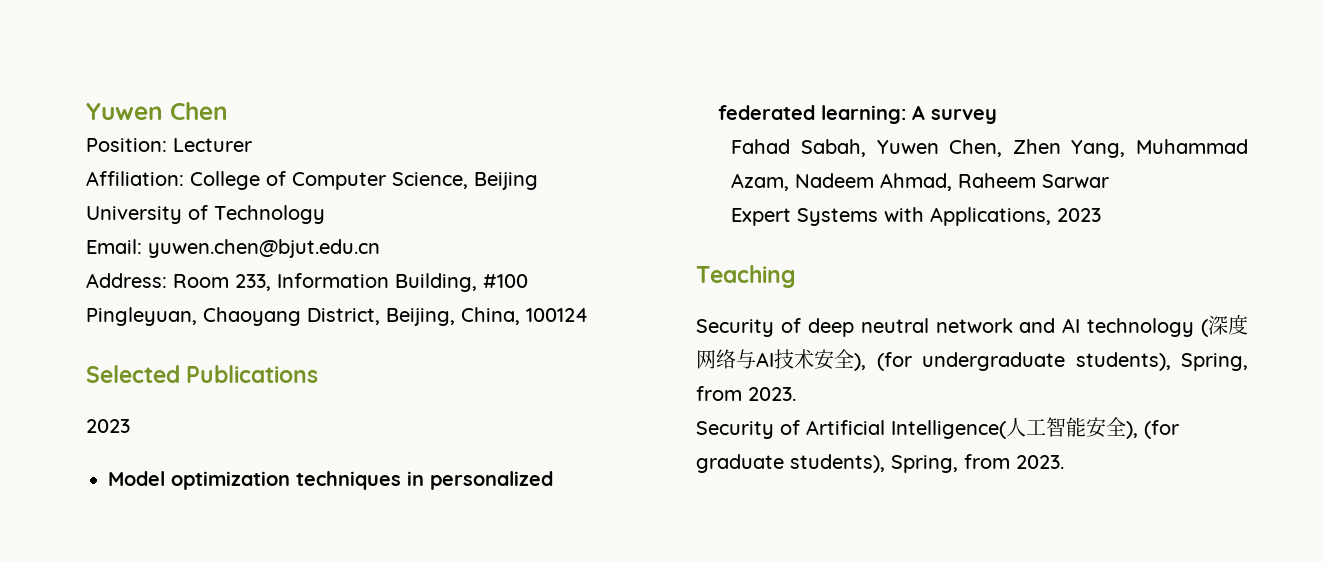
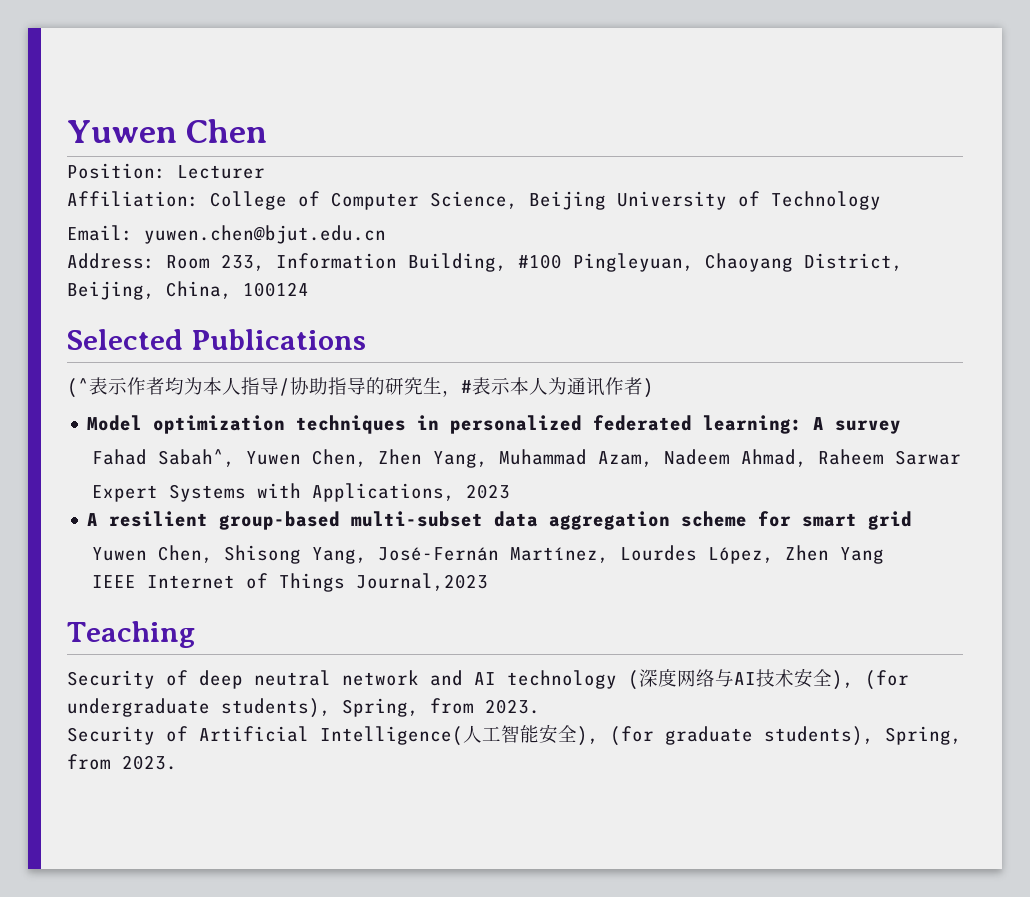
  Selected Publications
- 2023
+ (^表示作者均为本人指导/协助指导的研究生，#表示本人为通讯作者)
- Fahad Sabah, Yuwen Chen, Zhen Yang, Muhammad Azam, Nadeem Ahmad, Raheem Sarwar
+ Fahad Sabah^, Yuwen Chen, Zhen Yang, Muhammad Azam, Nadeem Ahmad, Raheem Sarwar
+ A resilient group-based multi-subset data aggregation scheme for smart grid
+ Yuwen Chen, Shisong Yang, José-Fernán Martínez, Lourdes López, Zhen Yang
+ IEEE Internet of Things Journal,2023

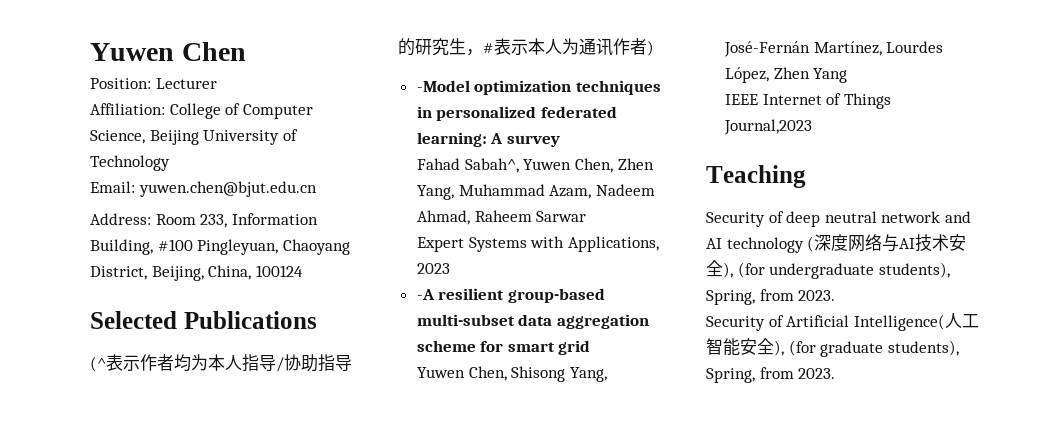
- Model optimization techniques in personalized federated learning: A survey
+ -Model optimization techniques in personalized federated learning: A survey
- A resilient group-based multi-subset data aggregation scheme for smart grid
+ -A resilient group-based multi-subset data aggregation scheme for smart grid

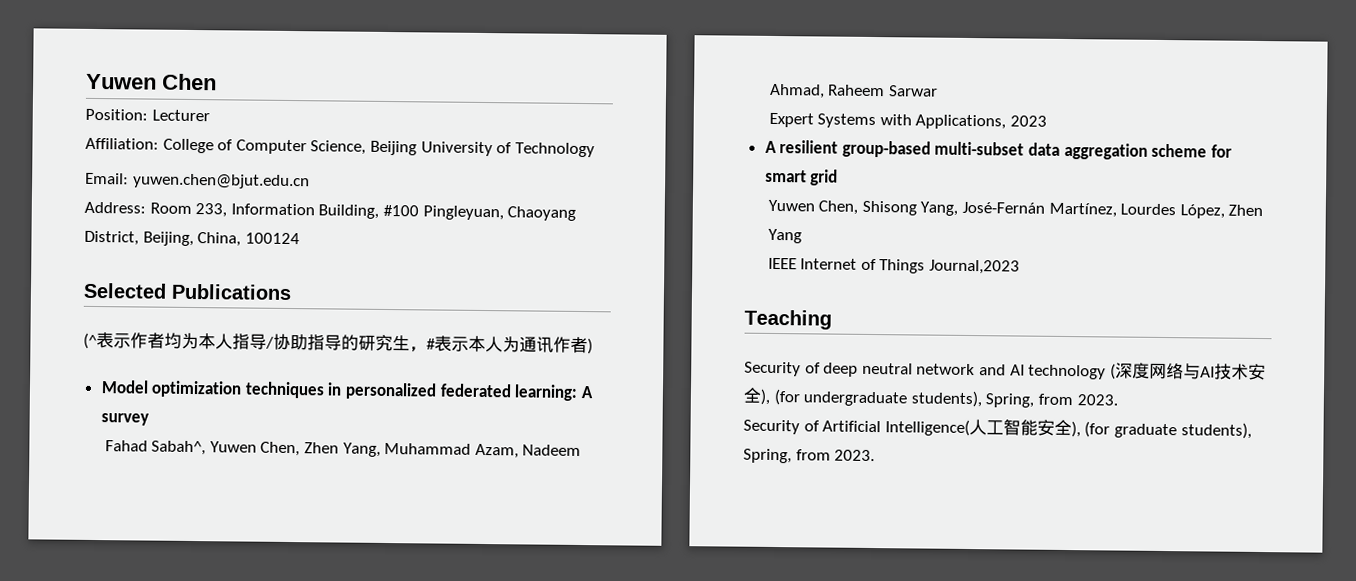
- -Model optimization techniques in personalized federated learning: A survey
+ Model optimization techniques in personalized federated learning: A survey
- -A resilient group-based multi-subset data aggregation scheme for smart grid
+ A resilient group-based multi-subset data aggregation scheme for smart grid

